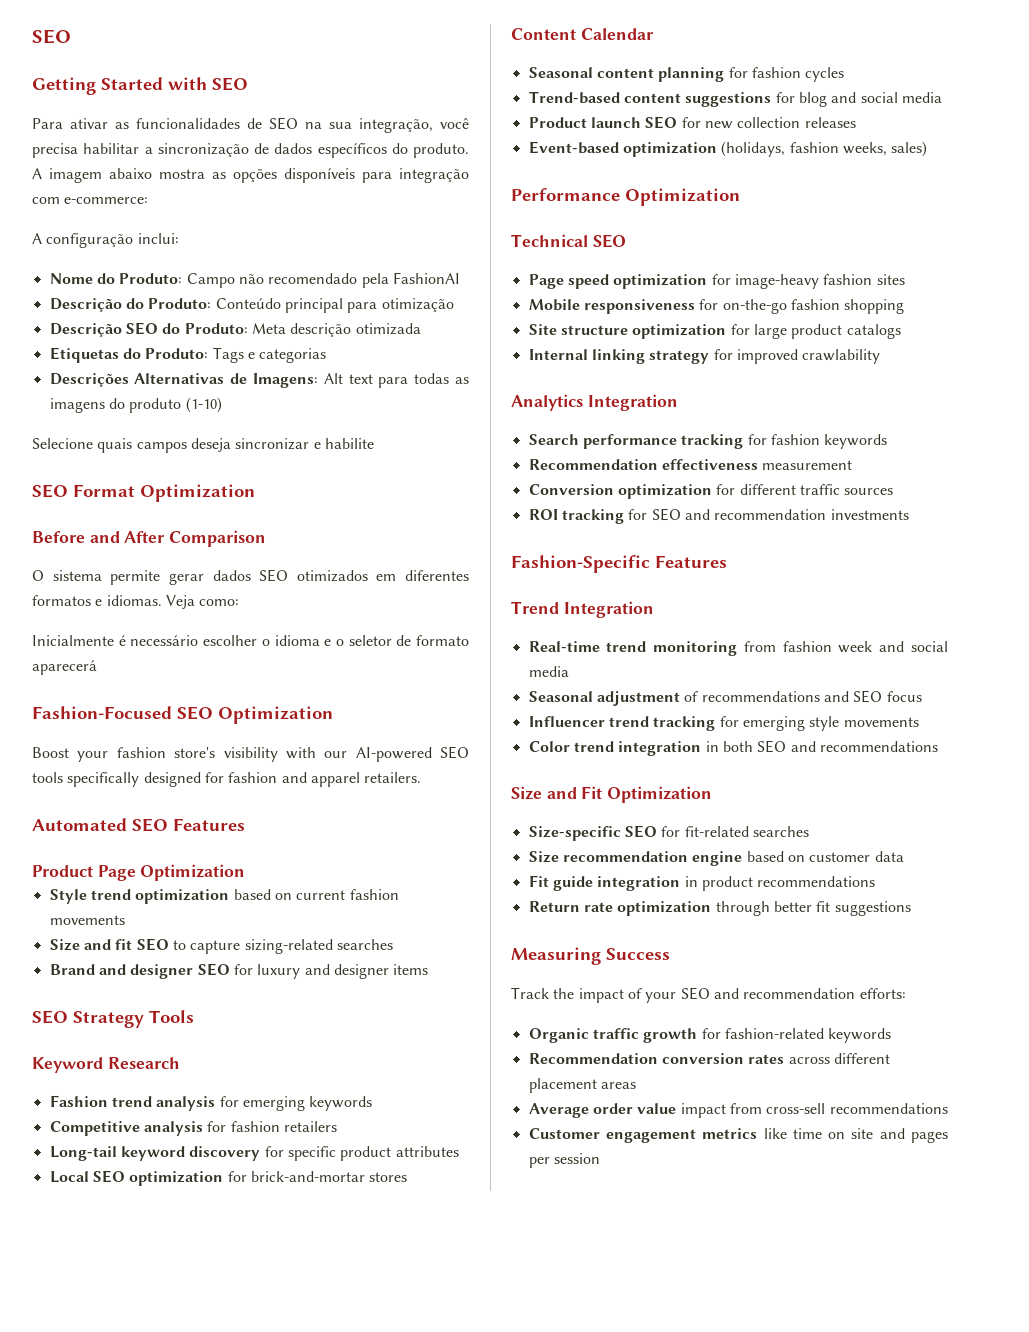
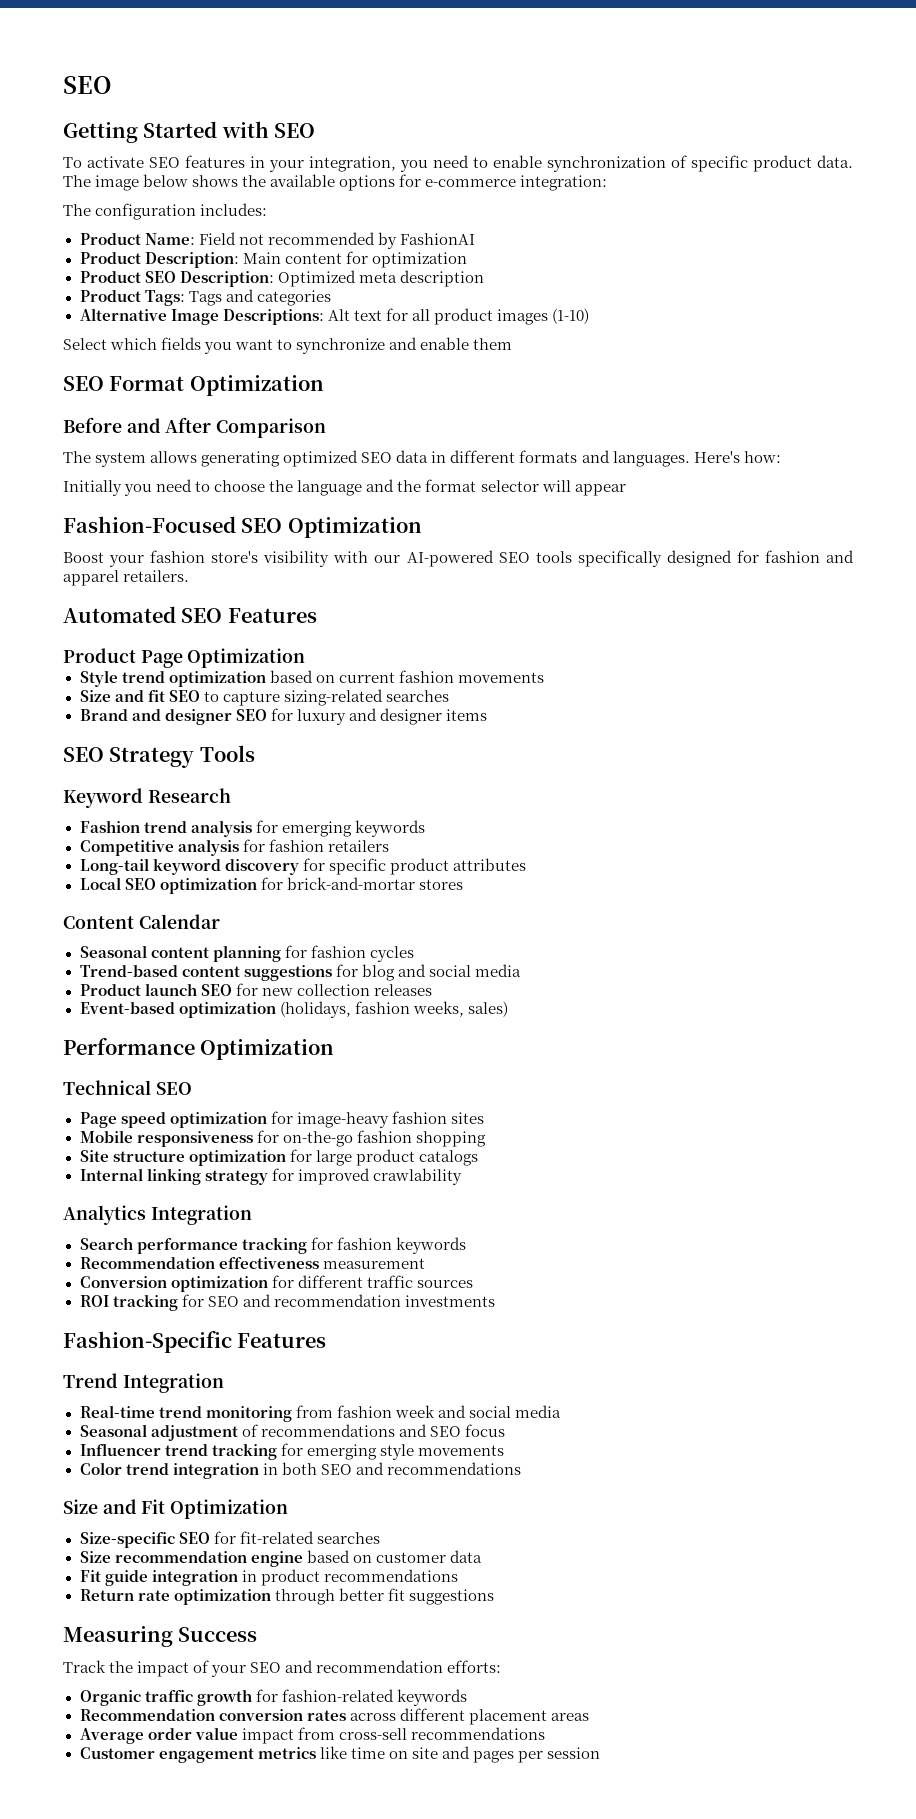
- Para ativar as funcionalidades de SEO na sua integração, você precisa habilitar a sincronização de dados específicos do produto. A imagem abaixo mostra as opções disponíveis para integração com e-commerce:
- A configuração inclui:
- Nome do Produto: Campo não recomendado pela FashionAI
- Descrição do Produto: Conteúdo principal para otimização
- Descrição SEO do Produto: Meta descrição otimizada
- Etiquetas do Produto: Tags e categorias
- Descrições Alternativas de Imagens: Alt text para todas as imagens do produto (1-10)
- Selecione quais campos deseja sincronizar e habilite
+ To activate SEO features in your integration, you need to enable synchronization of specific product data. The image below shows the available options for e-commerce integration:
+ The configuration includes:
+ Product Name: Field not recommended by FashionAI
+ Product Description: Main content for optimization
+ Product SEO Description: Optimized meta description
+ Product Tags: Tags and categories
+ Alternative Image Descriptions: Alt text for all product images (1-10)
+ Select which fields you want to synchronize and enable them
- O sistema permite gerar dados SEO otimizados em diferentes formatos e idiomas. Veja como:
- Inicialmente é necessário escolher o idioma e o seletor de formato aparecerá
+ The system allows generating optimized SEO data in different formats and languages. Here's how:
+ Initially you need to choose the language and the format selector will appear

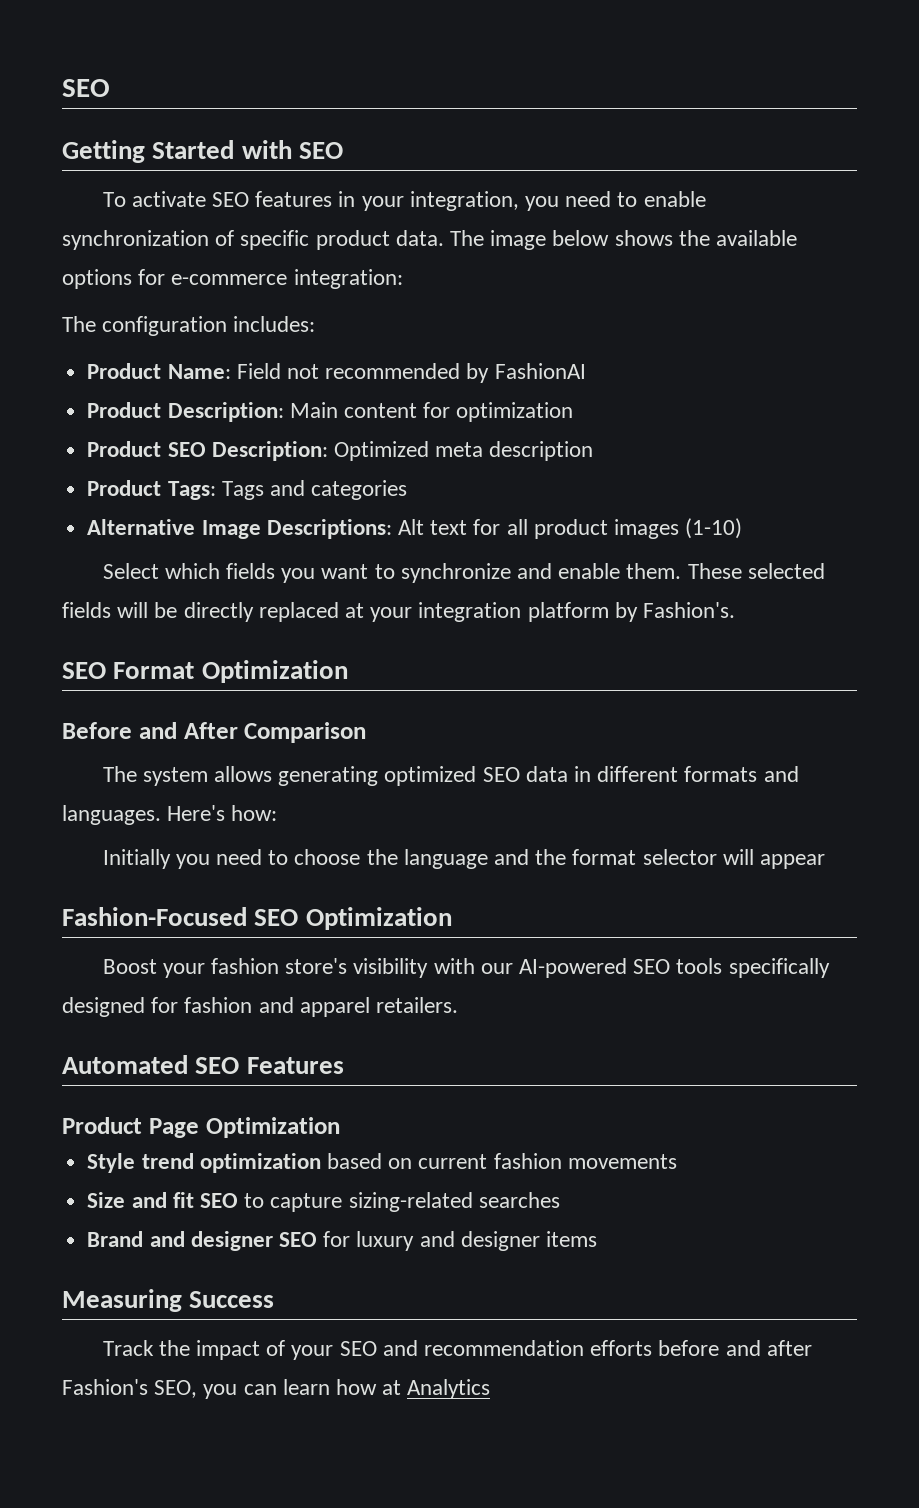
- Select which fields you want to synchronize and enable them
+ Select which fields you want to synchronize and enable them. These selected fields will be directly replaced at your integration platform by Fashion's.
- SEO Strategy Tools
- Keyword Research
- Fashion trend analysis for emerging keywords
- Competitive analysis for fashion retailers
- Long-tail keyword discovery for specific product attributes
- Local SEO optimization for brick-and-mortar stores
- Content Calendar
- Seasonal content planning for fashion cycles
- Trend-based content suggestions for blog and social media
- Product launch SEO for new collection releases
- Event-based optimization (holidays, fashion weeks, sales)
- Performance Optimization
- Technical SEO
- Page speed optimization for image-heavy fashion sites
- Mobile responsiveness for on-the-go fashion shopping
- Site structure optimization for large product catalogs
- Internal linking strategy for improved crawlability
- Analytics Integration
- Search performance tracking for fashion keywords
- Recommendation effectiveness measurement
- Conversion optimization for different traffic sources
- ROI tracking for SEO and recommendation investments
- Fashion-Specific Features
- Trend Integration
- Real-time trend monitoring from fashion week and social media
- Seasonal adjustment of recommendations and SEO focus
- Influencer trend tracking for emerging style movements
- Color trend integration in both SEO and recommendations
- Size and Fit Optimization
- Size-specific SEO for fit-related searches
- Size recommendation engine based on customer data
- Fit guide integration in product recommendations
- Return rate optimization through better fit suggestions
- Track the impact of your SEO and recommendation efforts:
- Organic traffic growth for fashion-related keywords
- Recommendation conversion rates across different placement areas
- Average order value impact from cross-sell recommendations
- Customer engagement metrics like time on site and pages per session
+ Track the impact of your SEO and recommendation efforts before and after Fashion's SEO, you can learn how at Analytics

